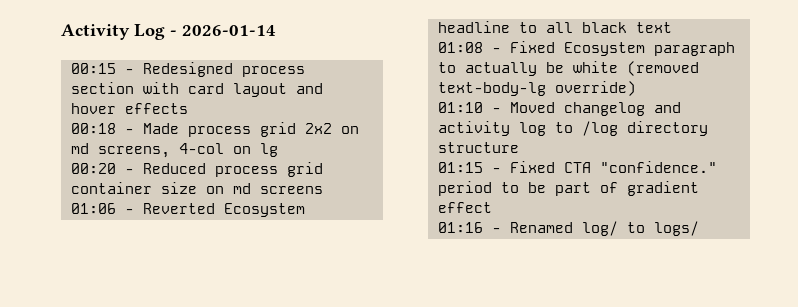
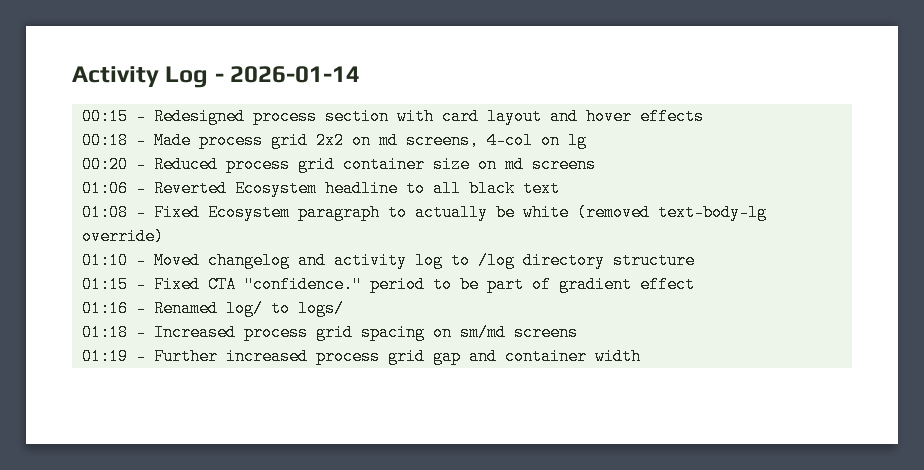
+ 01:18 - Increased process grid spacing on sm/md screens
+ 01:19 - Further increased process grid gap and container width

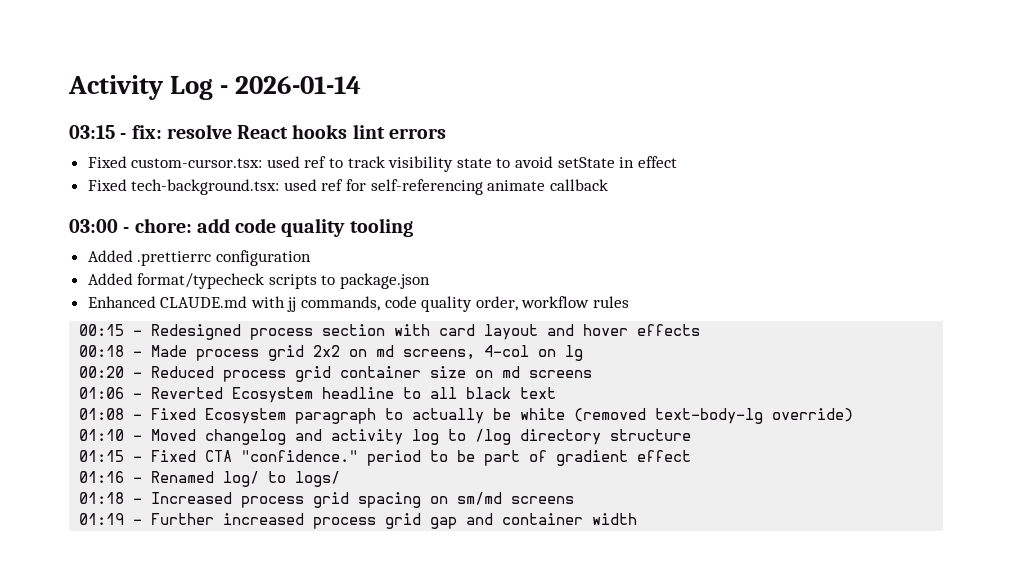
+ 03:15 - fix: resolve React hooks lint errors
+ Fixed custom-cursor.tsx: used ref to track visibility state to avoid setState in effect
+ Fixed tech-background.tsx: used ref for self-referencing animate callback
+ 03:00 - chore: add code quality tooling
+ Added .prettierrc configuration
+ Added format/typecheck scripts to package.json
+ Enhanced CLAUDE.md with jj commands, code quality order, workflow rules

